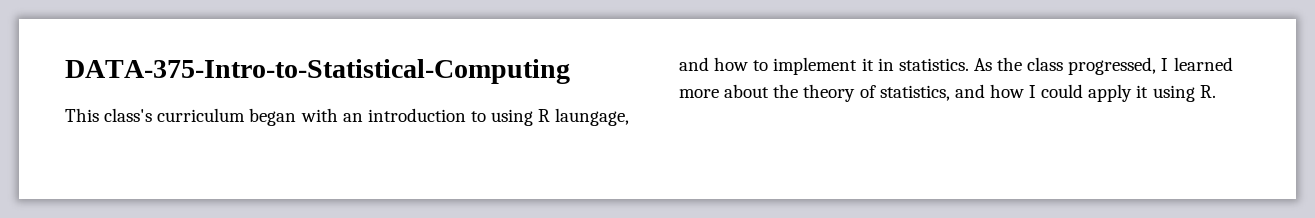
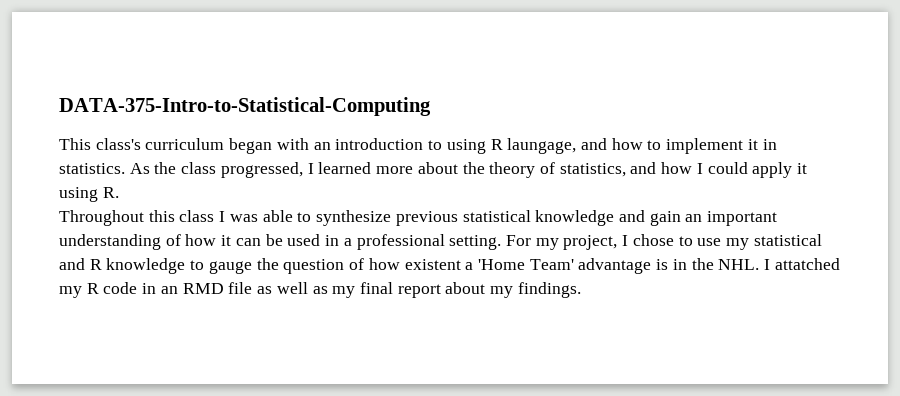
+ Throughout this class I was able to synthesize previous statistical knowledge and gain an important understanding of how it can be used in a professional setting. For my project, I chose to use my statistical and R knowledge to gauge the question of how existent a 'Home Team' advantage is in the NHL. I attatched my R code in an RMD file as well as my final report about my findings.

